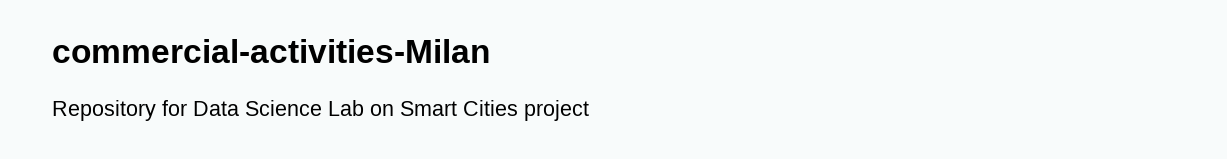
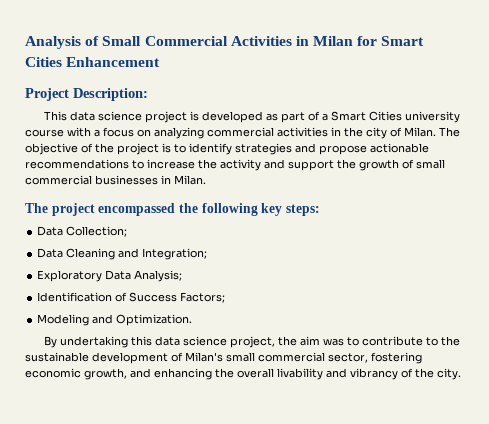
- commercial-activities-Milan
- Repository for Data Science Lab on Smart Cities project
+ Analysis of Small Commercial Activities in Milan for Smart Cities Enhancement
+ Project Description:
+ This data science project is developed as part of a Smart Cities university course with a focus on analyzing commercial activities in the city of Milan. The objective of the project is to identify strategies and propose actionable recommendations to increase the activity and support the growth of small commercial businesses in Milan.
+ The project encompassed the following key steps:
+ Data Collection;
+ Data Cleaning and Integration;
+ Exploratory Data Analysis;
+ Identification of Success Factors;
+ Modeling and Optimization.
+ By undertaking this data science project, the aim was to contribute to the sustainable development of Milan's small commercial sector, fostering economic growth, and enhancing the overall livability and vibrancy of the city.

